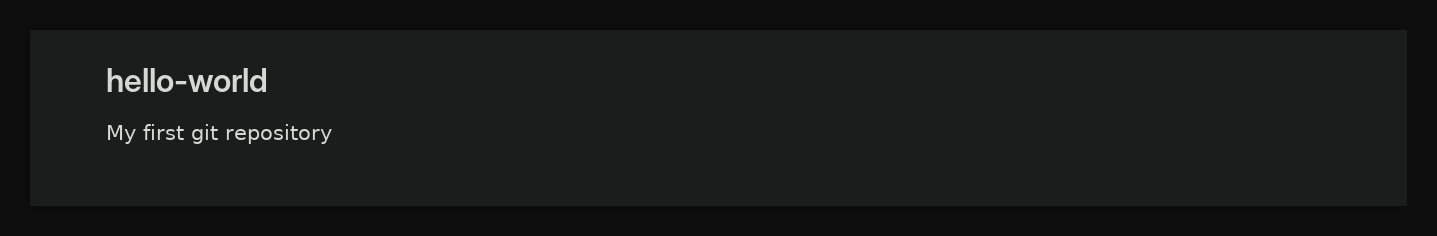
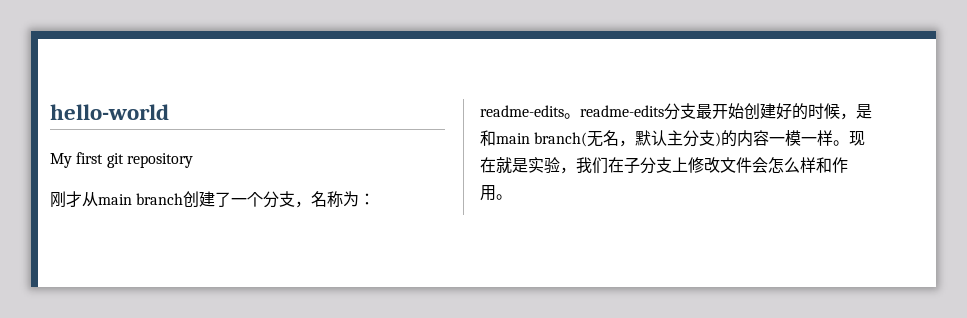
+ 刚才从main branch创建了一个分支，名称为：readme-edits。readme-edits分支最开始创建好的时候，是和main branch(无名，默认主分支)的内容一模一样。现在就是实验，我们在子分支上修改文件会怎么样和作用。

